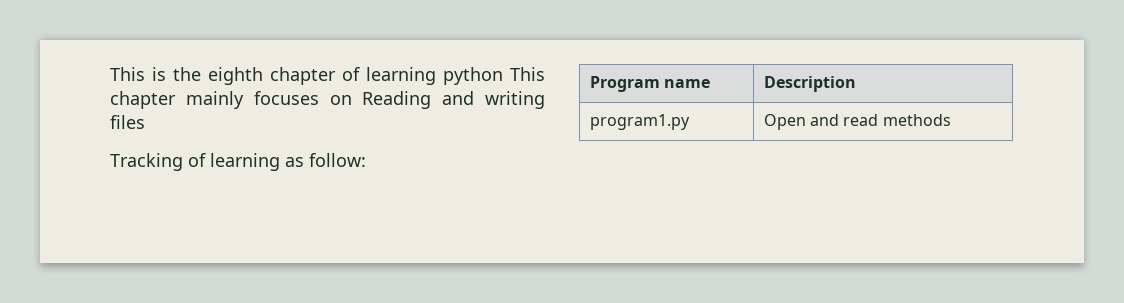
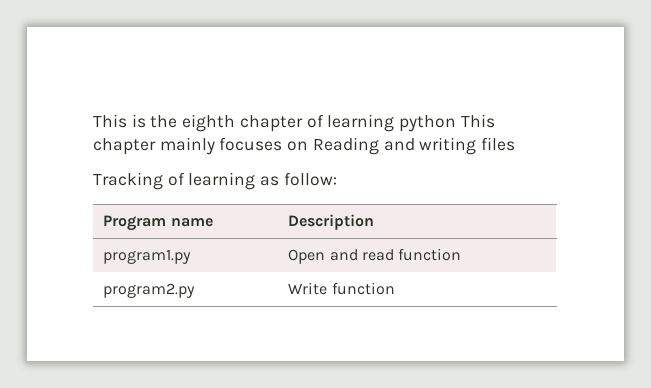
- program1.py | Open and read methods
+ program1.py | Open and read function
+ program2.py | Write function

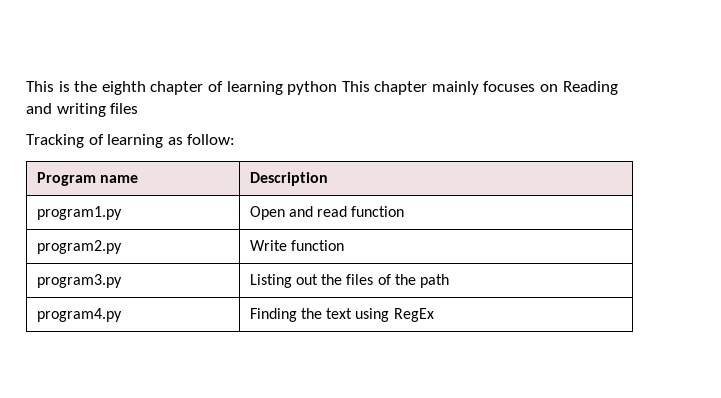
+ program3.py | Listing out the files of the path
+ program4.py | Finding the text using RegEx

